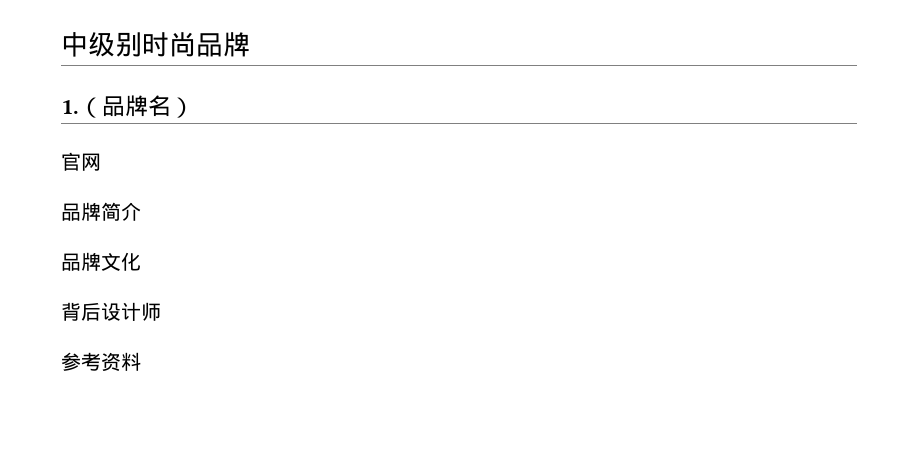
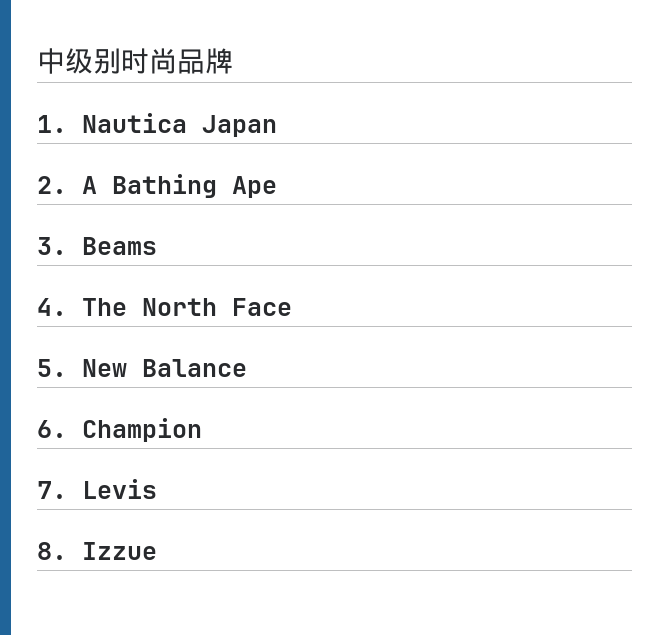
- 1.（品牌名）
- 官网
- 品牌简介
- 品牌文化
- 背后设计师
- 参考资料
+ 1. Nautica Japan
+ 2. A Bathing Ape
+ 3. Beams
+ 4. The North Face
+ 5. New Balance
+ 6. Champion
+ 7. Levis
+ 8. Izzue

